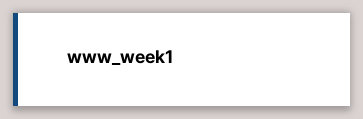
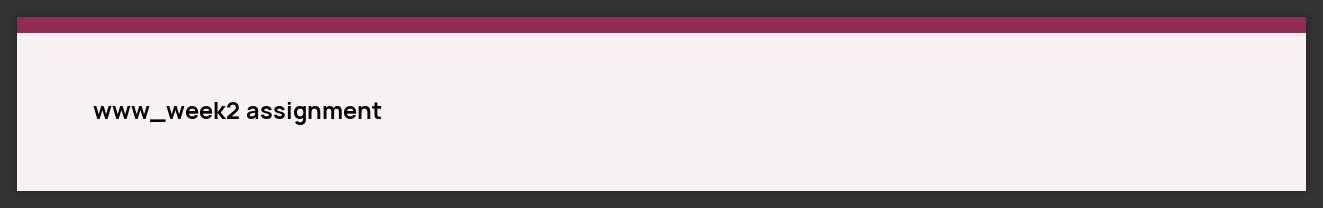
- www_week1
+ www_week2 assignment

